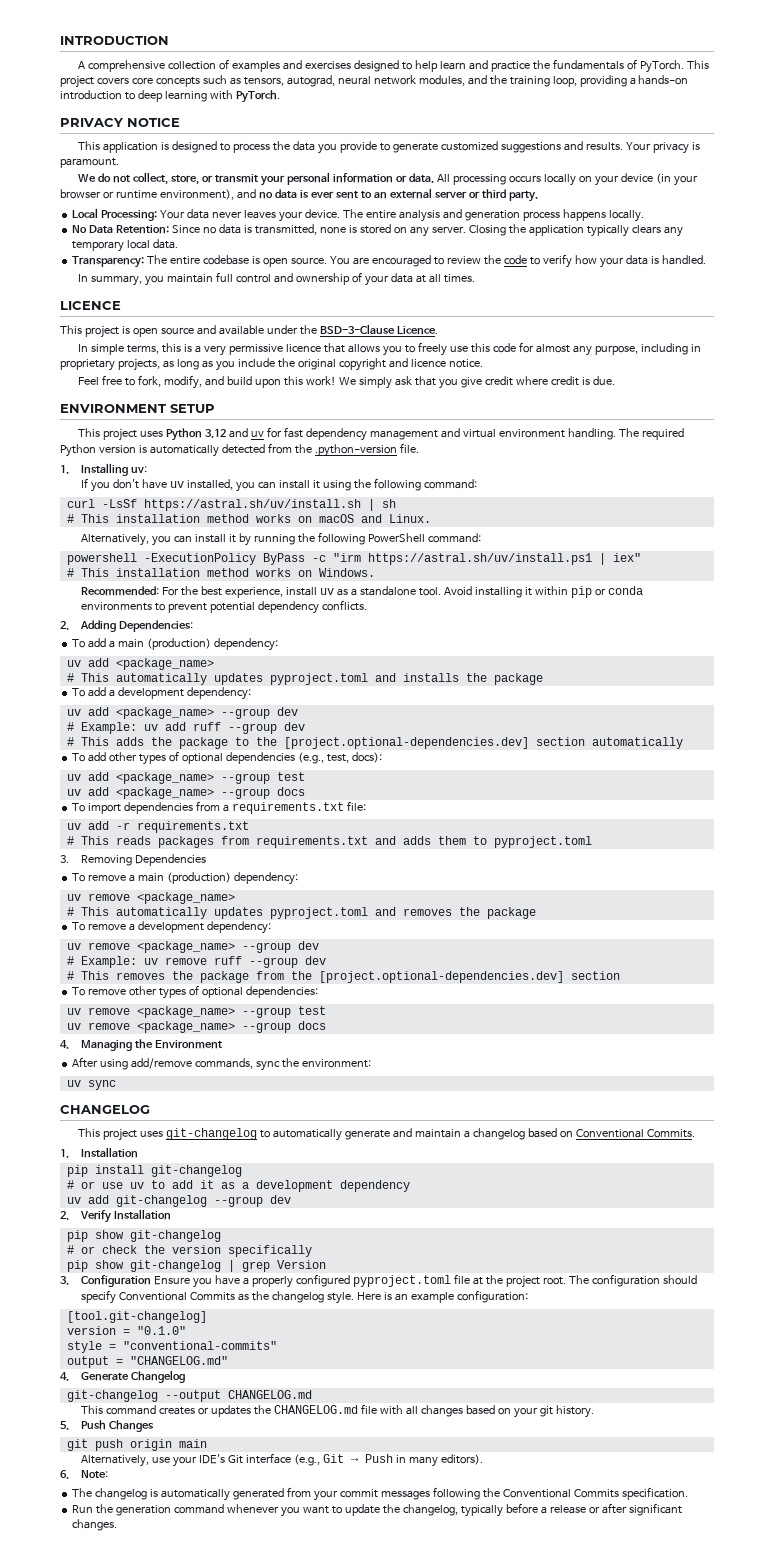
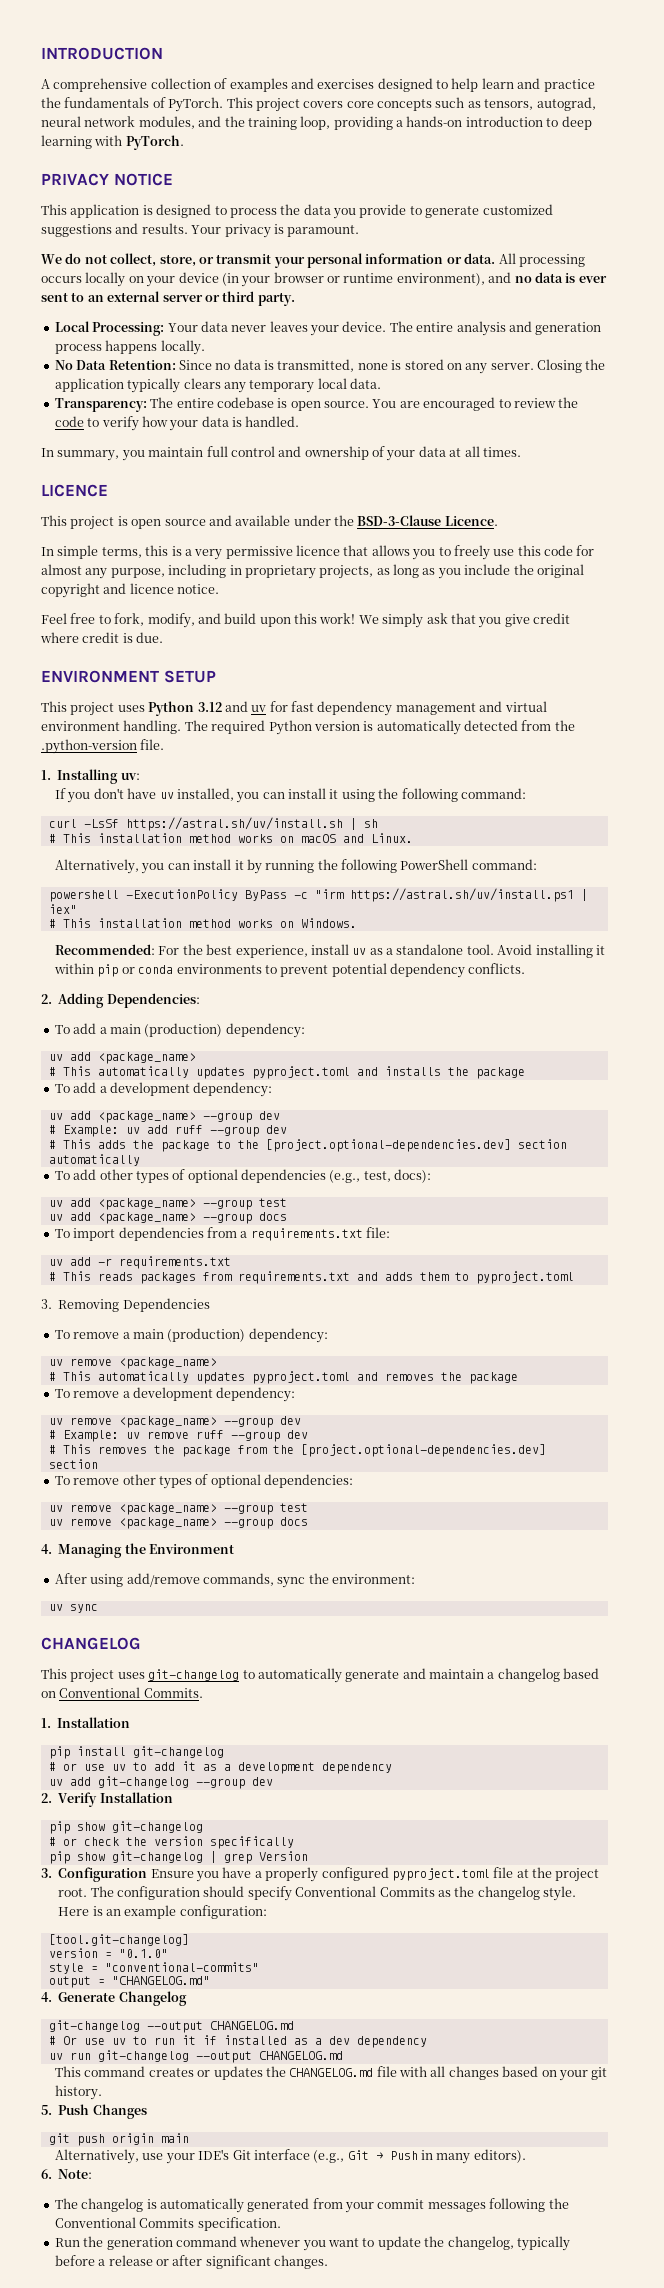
+ # Or use uv to run it if installed as a dev dependency
+ uv run git-changelog --output CHANGELOG.md

